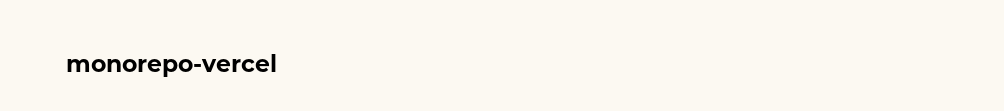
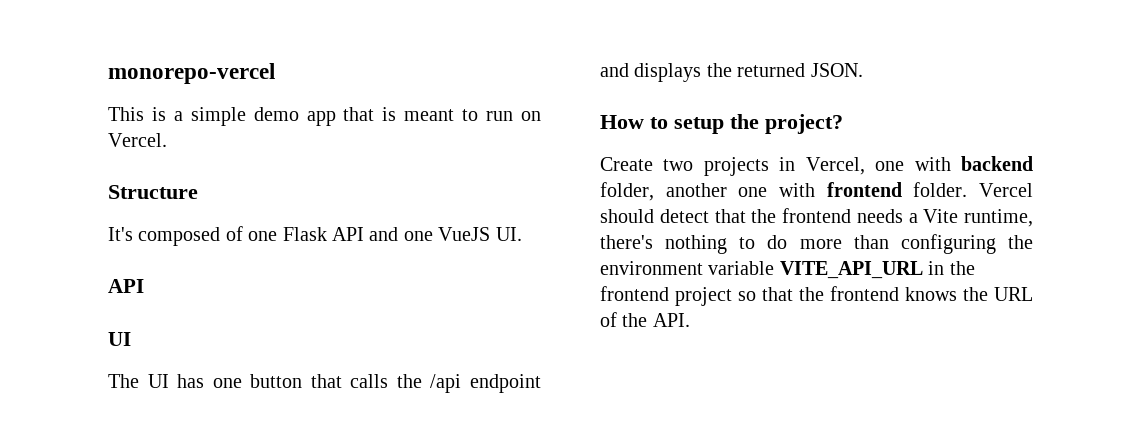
+ This is a simple demo app that is meant to run on Vercel.
+ Structure
+ It's composed of one Flask API and one VueJS UI.
+ API
+ UI
+ The UI has one button that calls the /api endpoint and displays the returned JSON.
+ How to setup the project?
+ Create two projects in Vercel, one with backend folder, another one with frontend folder. Vercel should detect that the frontend needs a Vite runtime, there's nothing to do more than configuring the environment variable VITE_API_URL in the frontend project so that the frontend knows the URL of the API.

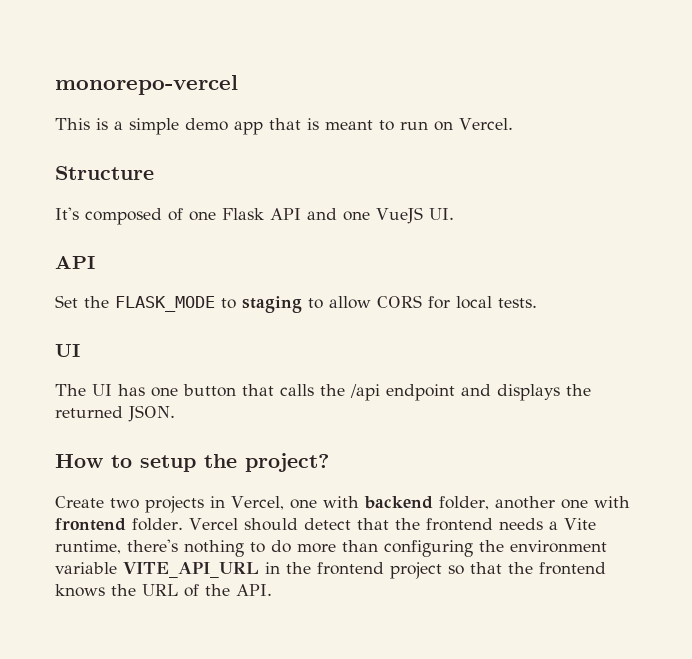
+ Set the FLASK_MODE to staging to allow CORS for local tests.

